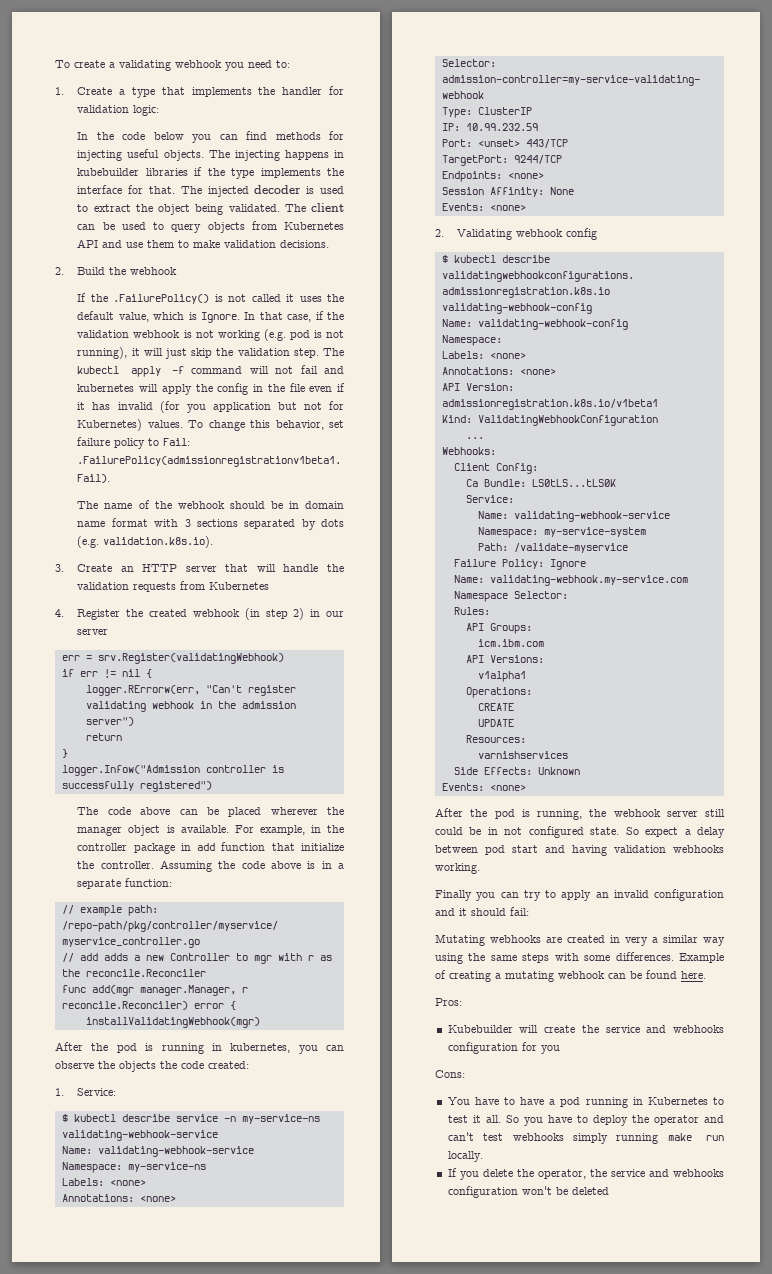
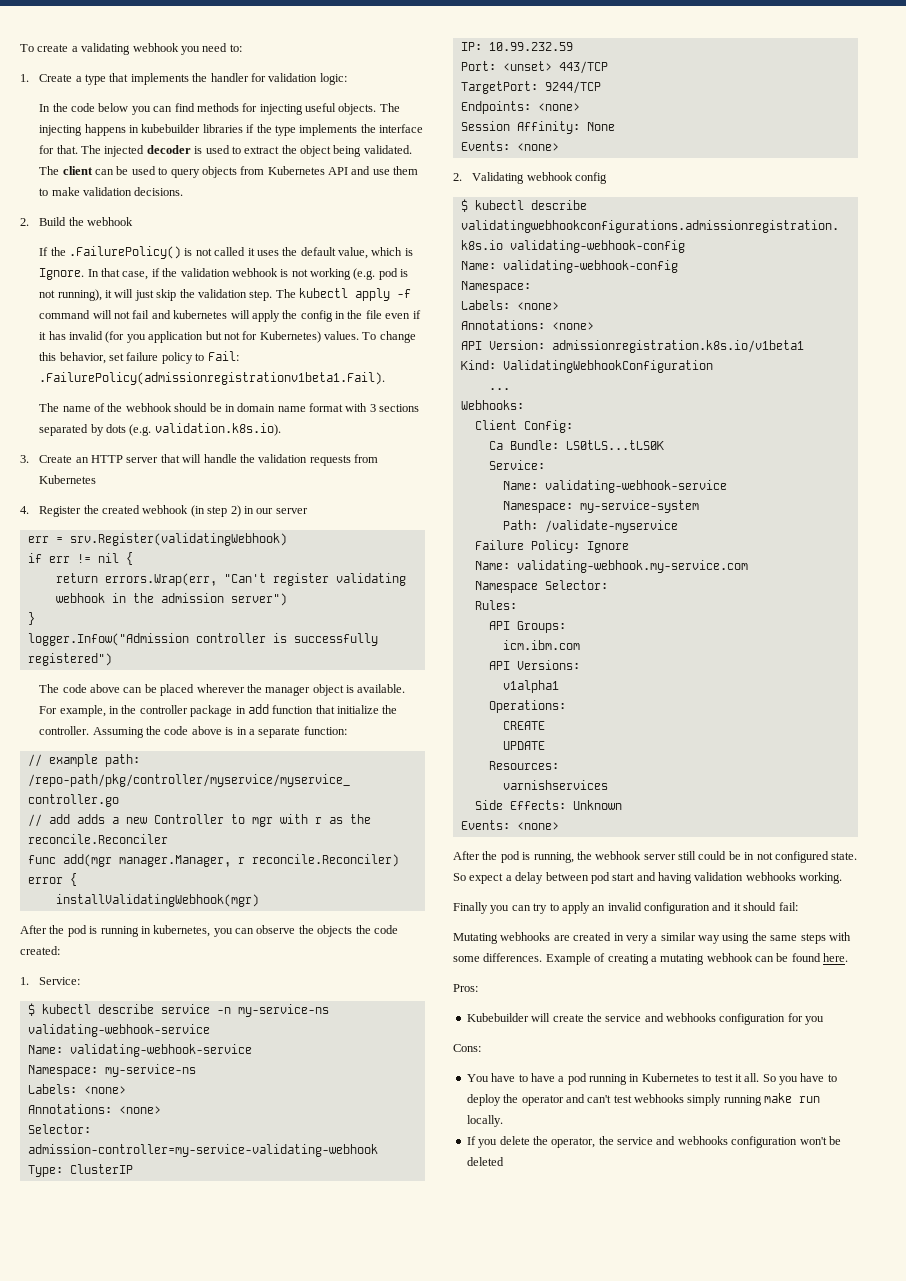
- logger.RErrorw(err, "Can't register validating webhook in the admission server")
+ return errors.Wrap(err, "Can't register validating webhook in the admission server")
- return

